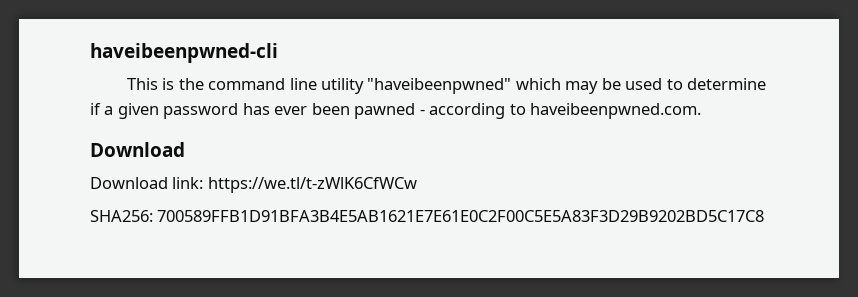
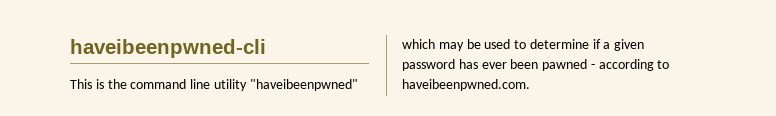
  This is the command line utility "haveibeenpwned" which may be used to determine if a given password has ever been pawned - according to haveibeenpwned.com.
- Download
- Download link: https://we.tl/t-zWlK6CfWCw
- SHA256: 700589FFB1D91BFA3B4E5AB1621E7E61E0C2F00C5E5A83F3D29B9202BD5C17C8

